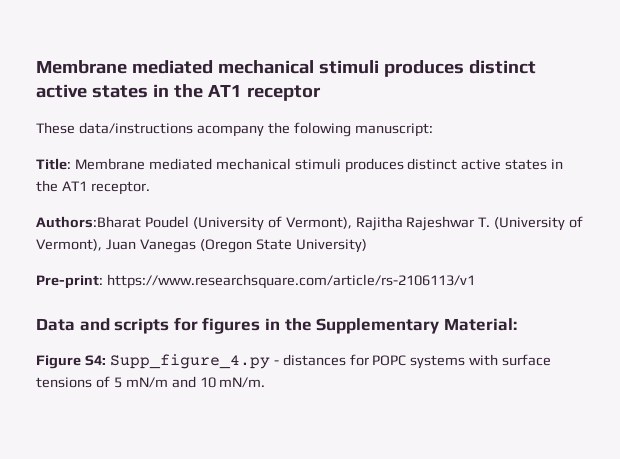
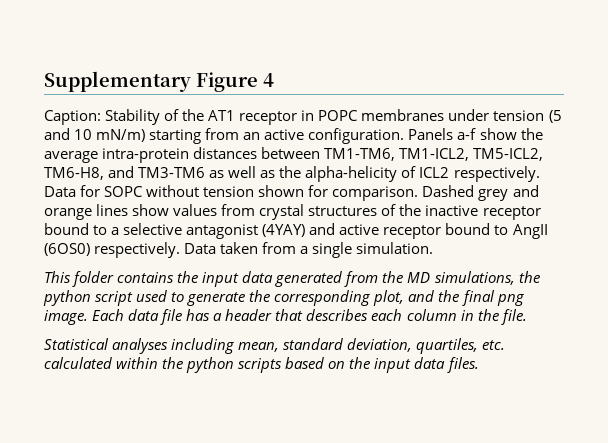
- Membrane mediated mechanical stimuli produces distinct active states in the AT1 receptor
- These data/instructions acompany the folowing manuscript:
- Title: Membrane mediated mechanical stimuli produces distinct active states in the AT1 receptor.
- Authors:Bharat Poudel (University of Vermont), Rajitha Rajeshwar T. (University of Vermont), Juan Vanegas (Oregon State University)
- Pre-print: https://www.researchsquare.com/article/rs-2106113/v1
- Data and scripts for figures in the Supplementary Material:
- Figure S4: Supp_figure_4.py - distances for POPC systems with surface tensions of 5 mN/m and 10 mN/m.
+ Supplementary Figure 4
+ Caption: Stability of the AT1 receptor in POPC membranes under tension (5 and 10 mN/m) starting from an active configuration. Panels a-f show the average intra-protein distances between TM1-TM6, TM1-ICL2, TM5-ICL2, TM6-H8, and TM3-TM6 as well as the alpha-helicity of ICL2 respectively. Data for SOPC without tension shown for comparison. Dashed grey and orange lines show values from crystal structures of the inactive receptor bound to a selective antagonist (4YAY) and active receptor bound to AngII (6OS0) respectively. Data taken from a single simulation.
+ This folder contains the input data generated from the MD simulations, the python script used to generate the corresponding plot, and the final png image. Each data file has a header that describes each column in the file.
+ Statistical analyses including mean, standard deviation, quartiles, etc. calculated within the python scripts based on the input data files.

